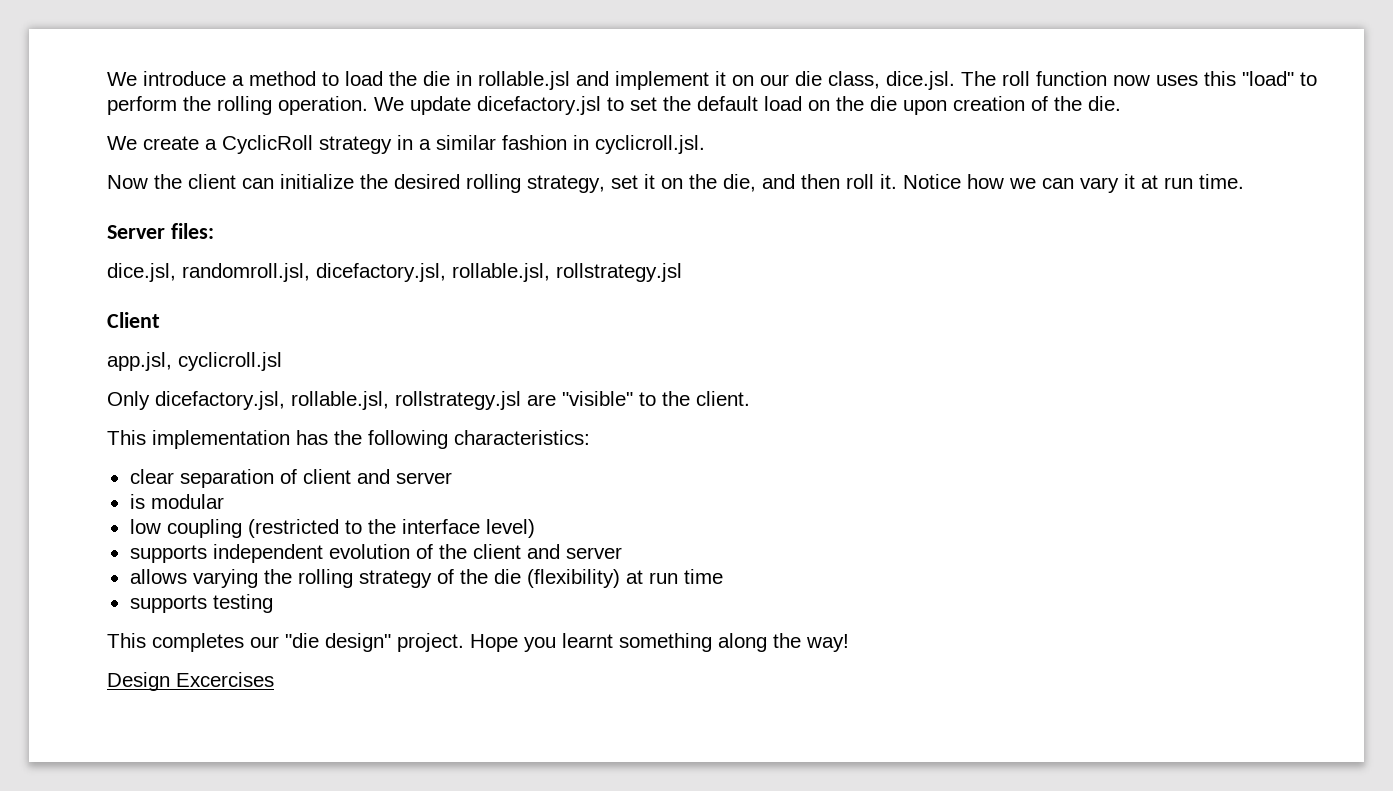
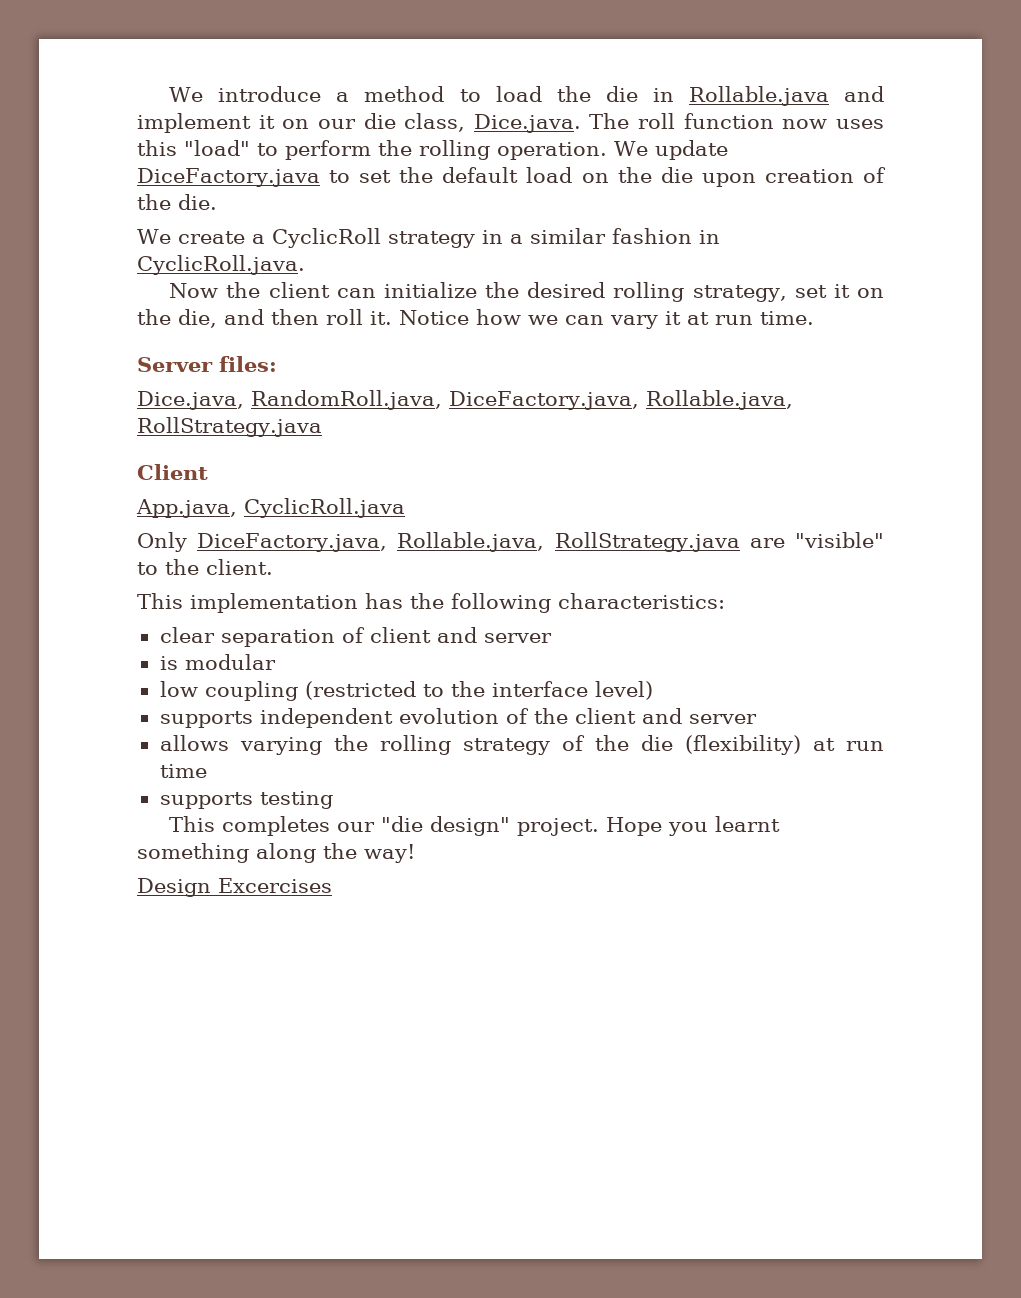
- We introduce a method to load the die in rollable.jsl and implement it on our die class, dice.jsl. The roll function now uses this "load" to perform the rolling operation.
+ We introduce a method to load the die in Rollable.java and implement it on our die class, Dice.java. The roll function now uses this "load" to perform the rolling operation.
- We update dicefactory.jsl to set the default load on the die upon creation of the die.
+ We update DiceFactory.java to set the default load on the die upon creation of the die.
- We create a CyclicRoll strategy in a similar fashion in cyclicroll.jsl.
+ We create a CyclicRoll strategy in a similar fashion in CyclicRoll.java.
- dice.jsl, randomroll.jsl, dicefactory.jsl, rollable.jsl, rollstrategy.jsl
+ Dice.java, RandomRoll.java, DiceFactory.java, Rollable.java, RollStrategy.java
- app.jsl, cyclicroll.jsl
+ App.java, CyclicRoll.java
- Only dicefactory.jsl, rollable.jsl, rollstrategy.jsl are "visible" to the client.
+ Only DiceFactory.java, Rollable.java, RollStrategy.java are "visible" to the client.

